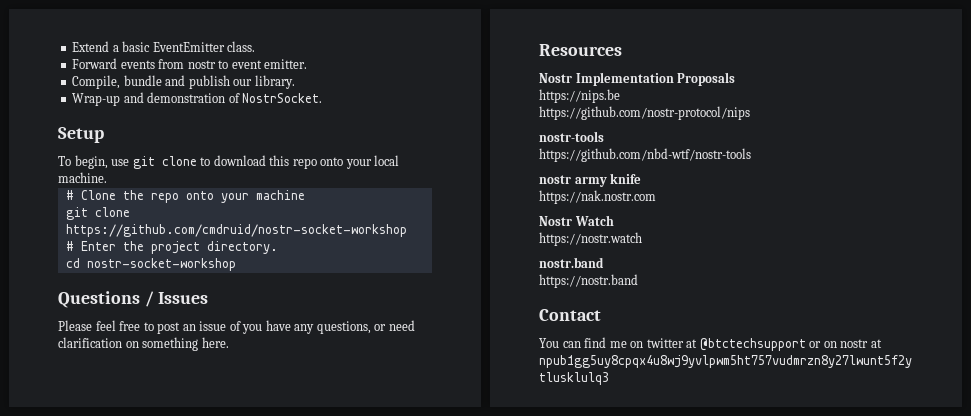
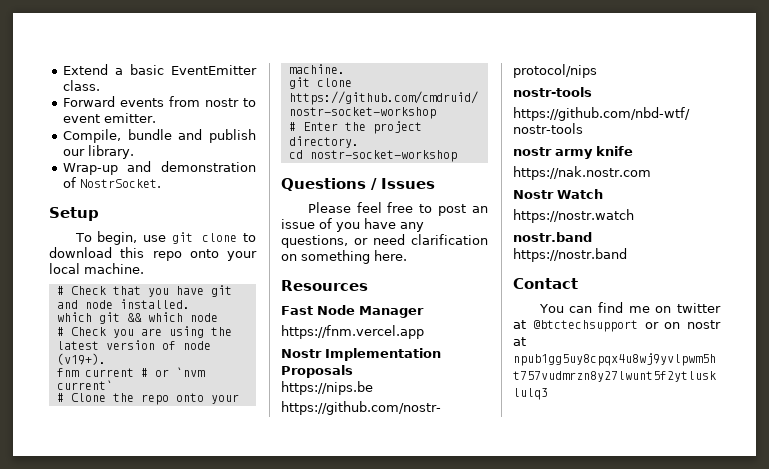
+ # Check that you have git and node installed.
+ which git && which node
+ # Check you are using the latest version of node (v19+).
+ fnm current # or `nvm current`
- # Clone the repo onto your machine
+ # Clone the repo onto your machine.
+ Fast Node Manager
+ https://fnm.vercel.app

